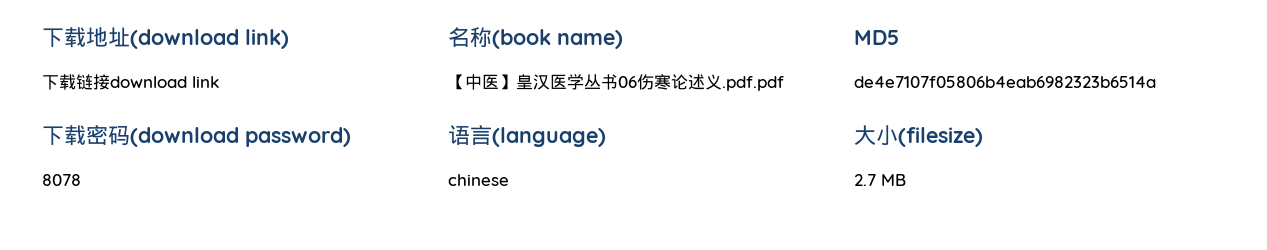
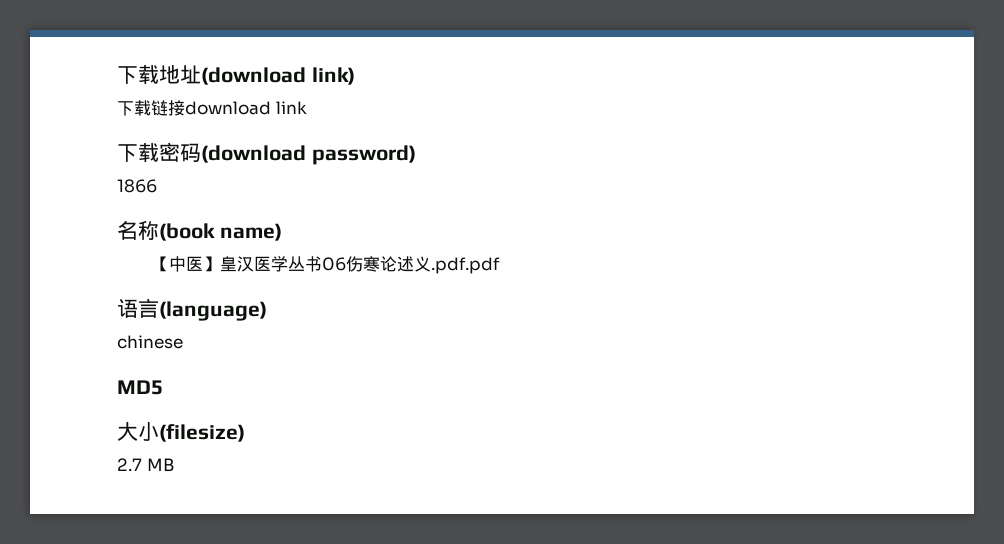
- 8078
+ 1866
- de4e7107f05806b4eab6982323b6514a

